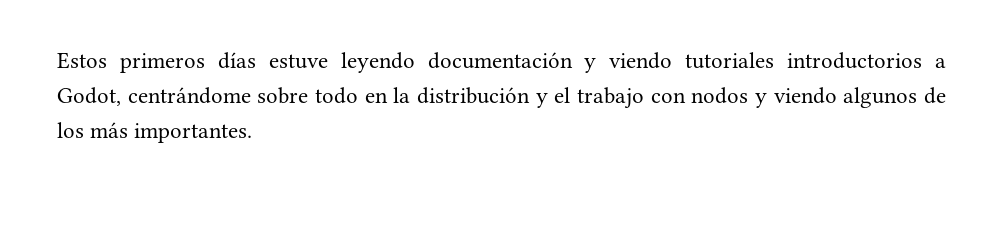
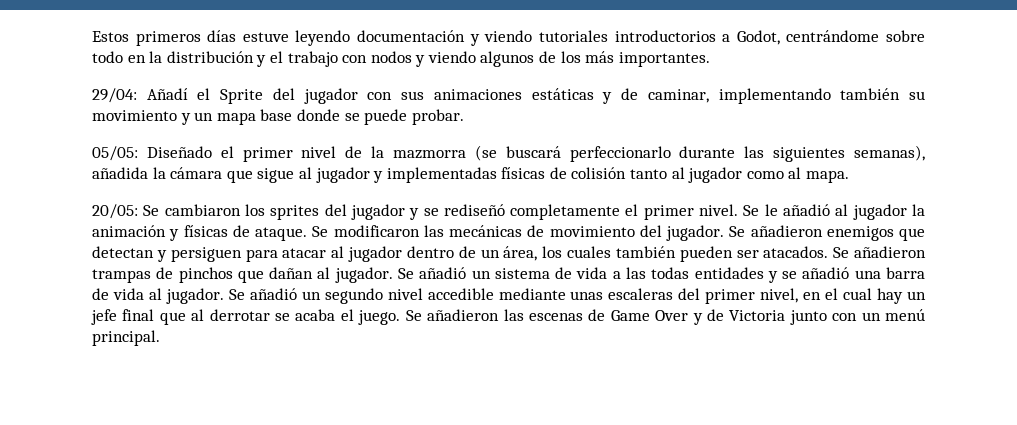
+ 29/04: Añadí el Sprite del jugador con sus animaciones estáticas y de caminar, implementando también su movimiento y un mapa base donde se puede probar.
+ 05/05: Diseñado el primer nivel de la mazmorra (se buscará perfeccionarlo durante las siguientes semanas), añadida la cámara que sigue al jugador y implementadas físicas de colisión tanto al jugador como al mapa.
+ 20/05: Se cambiaron los sprites del jugador y se rediseñó completamente el primer nivel. Se le añadió al jugador la animación y físicas de ataque. Se modificaron las mecánicas de movimiento del jugador. Se añadieron enemigos que detectan y persiguen para atacar al jugador dentro de un área, los cuales también pueden ser atacados. Se añadieron trampas de pinchos que dañan al jugador. Se añadió un sistema de vida a las todas entidades y se añadió una barra de vida al jugador. Se añadió un segundo nivel accedible mediante unas escaleras del primer nivel, en el cual hay un jefe final que al derrotar se acaba el juego. Se añadieron las escenas de Game Over y de Victoria junto con un menú principal.

